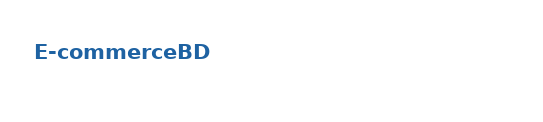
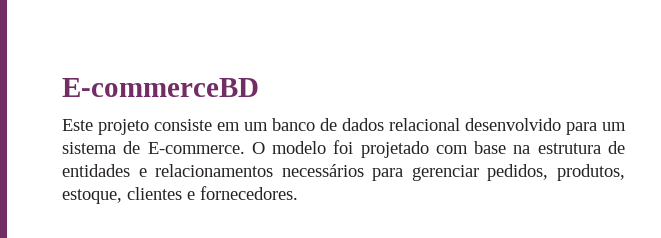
+ Este projeto consiste em um banco de dados relacional desenvolvido para um sistema de E-commerce. O modelo foi projetado com base na estrutura de entidades e relacionamentos necessários para gerenciar pedidos, produtos, estoque, clientes e fornecedores.

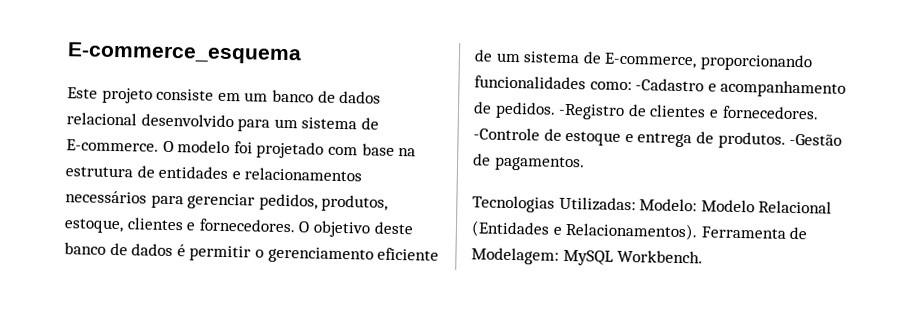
- E-commerceBD
+ E-commerce_esquema
+ O objetivo deste banco de dados é permitir o gerenciamento eficiente de um sistema de E-commerce, proporcionando funcionalidades como: -Cadastro e acompanhamento de pedidos. -Registro de clientes e fornecedores. -Controle de estoque e entrega de produtos. -Gestão de pagamentos.
+ Tecnologias Utilizadas: Modelo: Modelo Relacional (Entidades e Relacionamentos). Ferramenta de Modelagem: MySQL Workbench.

